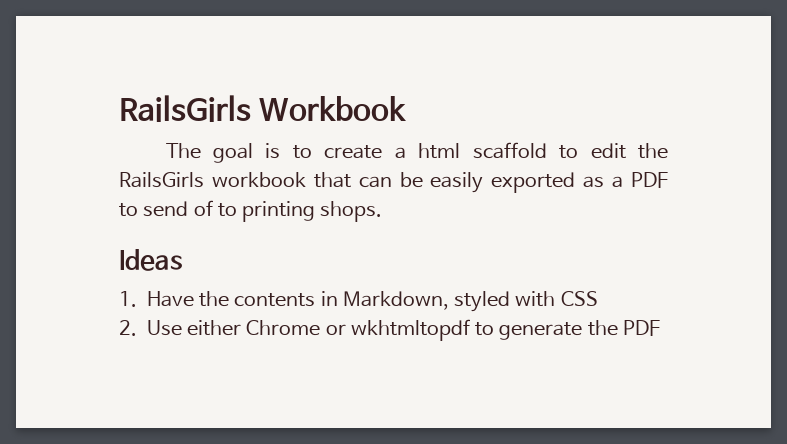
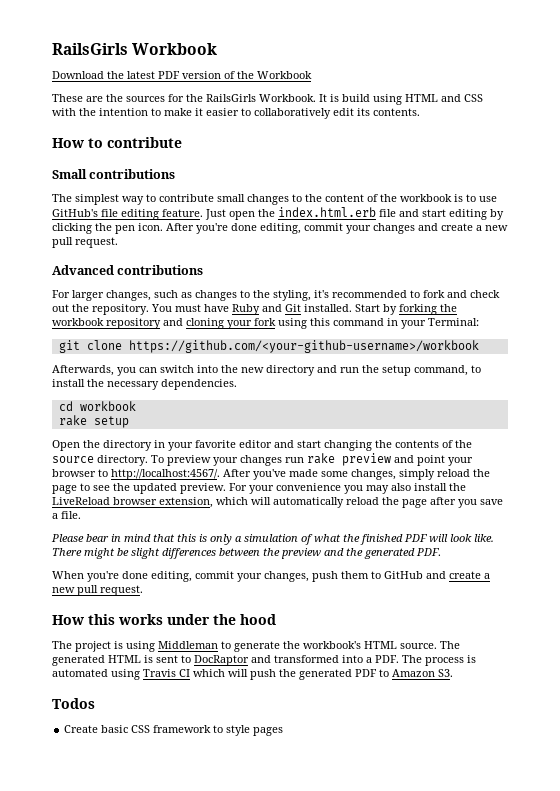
- The goal is to create a html scaffold to edit the RailsGirls workbook that can be easily exported as a PDF to send of to printing shops.
- Ideas
- 1. Have the contents in Markdown, styled with CSS
- 2. Use either Chrome or wkhtmltopdf to generate the PDF
+ Download the latest PDF version of the Workbook
+ These are the sources for the RailsGirls Workbook. It is build using HTML and CSS with the intention to make it easier to collaboratively edit its contents.
+ How to contribute
+ Small contributions
+ The simplest way to contribute small changes to the content of the workbook is to use GitHub's file editing feature. Just open the index.html.erb file and start editing by clicking the pen icon. After you're done editing, commit your changes and create a new pull request.
+ Advanced contributions
+ For larger changes, such as changes to the styling, it's recommended to fork and check out the repository. You must have Ruby and Git installed. Start by forking the workbook repository and cloning your fork using this command in your Terminal:
+ git clone https://github.com/<your-github-username>/workbook
+ Afterwards, you can switch into the new directory and run the setup command, to install the necessary dependencies.
+ cd workbook
+ rake setup
+ Open the directory in your favorite editor and start changing the contents of the source directory. To preview your changes run rake preview and point your browser to http://localhost:4567/. After you've made some changes, simply reload the page to see the updated preview. For your convenience you may also install the LiveReload browser extension, which will automatically reload the page after you save a file.
+ Please bear in mind that this is only a simulation of what the finished PDF will look like. There might be slight differences between the preview and the generated PDF.
+ When you're done editing, commit your changes, push them to GitHub and create a new pull request.
+ How this works under the hood
+ The project is using Middleman to generate the workbook's HTML source. The generated HTML is sent to DocRaptor and transformed into a PDF. The process is automated using Travis CI which will push the generated PDF to Amazon S3.
+ Todos
+ Create basic CSS framework to style pages

